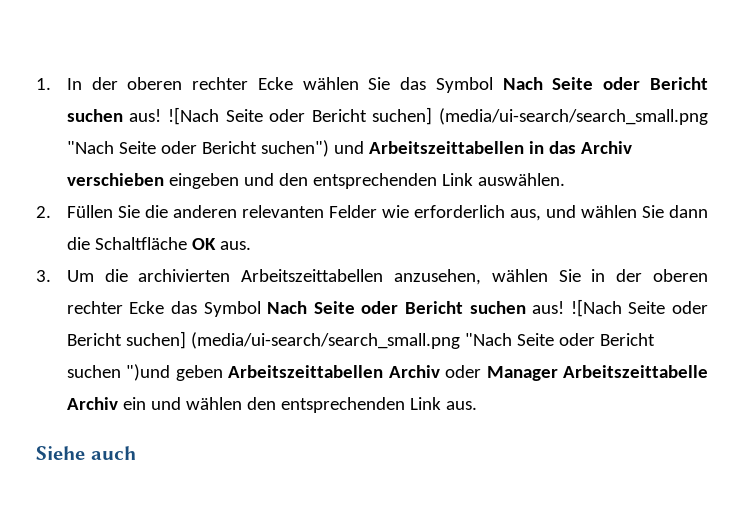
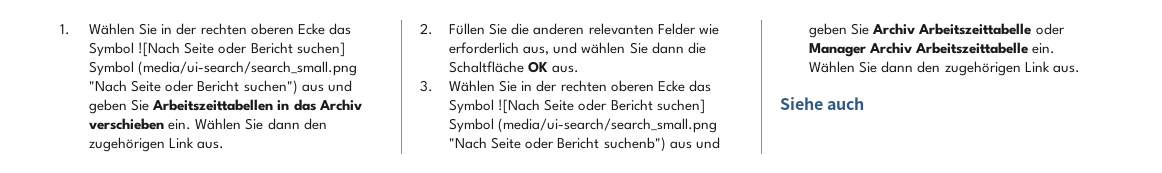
- 1. In der oberen rechter Ecke wählen Sie das Symbol Nach Seite oder Bericht suchen aus! ![Nach Seite oder Bericht suchen] (media/ui-search/search_small.png "Nach Seite oder Bericht suchen") und Arbeitszeittabellen in das Archiv verschieben eingeben und den entsprechenden Link auswählen.
+ 1. Wählen Sie in der rechten oberen Ecke das Symbol ![Nach Seite oder Bericht suchen] Symbol (media/ui-search/search_small.png "Nach Seite oder Bericht suchen") aus und geben Sie Arbeitszeittabellen in das Archiv verschieben ein. Wählen Sie dann den zugehörigen Link aus.
- 3. Um die archivierten Arbeitszeittabellen anzusehen, wählen Sie in der oberen rechter Ecke das Symbol Nach Seite oder Bericht suchen aus! ![Nach Seite oder Bericht suchen] (media/ui-search/search_small.png "Nach Seite oder Bericht suchen ")und geben Arbeitszeittabellen Archiv oder Manager Arbeitszeittabelle Archiv ein und wählen den entsprechenden Link aus.
+ 3. Wählen Sie in der rechten oberen Ecke das Symbol ![Nach Seite oder Bericht suchen] Symbol (media/ui-search/search_small.png "Nach Seite oder Bericht suchenb") aus und geben Sie Archiv Arbeitszeittabelle oder Manager Archiv Arbeitszeittabelle ein. Wählen Sie dann den zugehörigen Link aus.

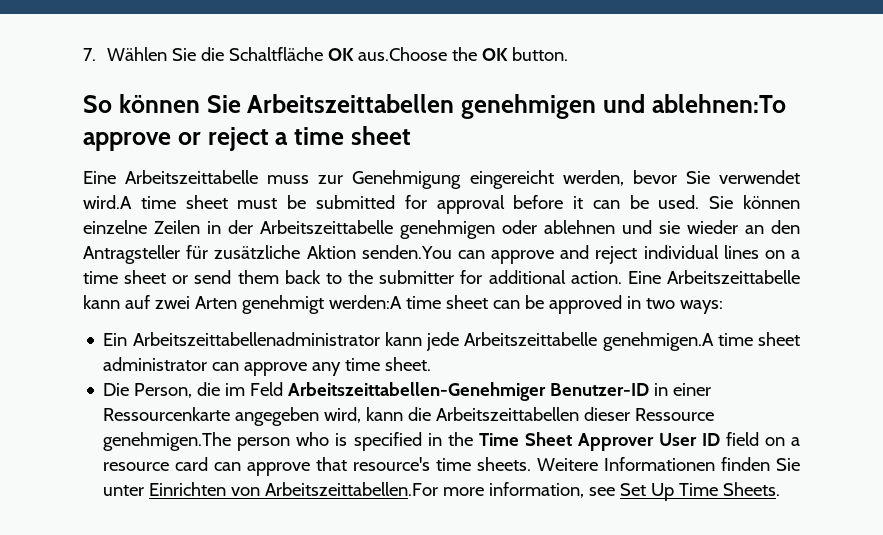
- 1. Wählen Sie in der rechten oberen Ecke das Symbol ![Nach Seite oder Bericht suchen] Symbol (media/ui-search/search_small.png "Nach Seite oder Bericht suchen") aus und geben Sie Arbeitszeittabellen in das Archiv verschieben ein. Wählen Sie dann den zugehörigen Link aus.
- 2. Füllen Sie die anderen relevanten Felder wie erforderlich aus, und wählen Sie dann die Schaltfläche OK aus.
- 3. Wählen Sie in der rechten oberen Ecke das Symbol ![Nach Seite oder Bericht suchen] Symbol (media/ui-search/search_small.png "Nach Seite oder Bericht suchenb") aus und geben Sie Archiv Arbeitszeittabelle oder Manager Archiv Arbeitszeittabelle ein. Wählen Sie dann den zugehörigen Link aus.
- Siehe auch
+ 7. Wählen Sie die Schaltfläche OK aus.Choose the OK button.
+ So können Sie Arbeitszeittabellen genehmigen und ablehnen:To approve or reject a time sheet
+ Eine Arbeitszeittabelle muss zur Genehmigung eingereicht werden, bevor Sie verwendet wird.A time sheet must be submitted for approval before it can be used. Sie können einzelne Zeilen in der Arbeitszeittabelle genehmigen oder ablehnen und sie wieder an den Antragsteller für zusätzliche Aktion senden.You can approve and reject individual lines on a time sheet or send them back to the submitter for additional action. Eine Arbeitszeittabelle kann auf zwei Arten genehmigt werden:A time sheet can be approved in two ways:
+ Ein Arbeitszeittabellenadministrator kann jede Arbeitszeittabelle genehmigen.A time sheet administrator can approve any time sheet.
+ Die Person, die im Feld Arbeitszeittabellen-Genehmiger Benutzer-ID in einer Ressourcenkarte angegeben wird, kann die Arbeitszeittabellen dieser Ressource genehmigen.The person who is specified in the Time Sheet Approver User ID field on a resource card can approve that resource's time sheets. Weitere Informationen finden Sie unter Einrichten von Arbeitszeittabellen.For more information, see Set Up Time Sheets.

